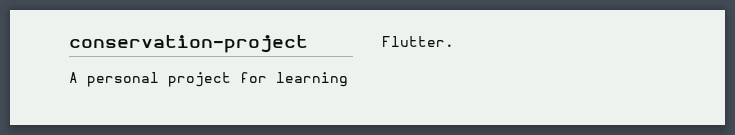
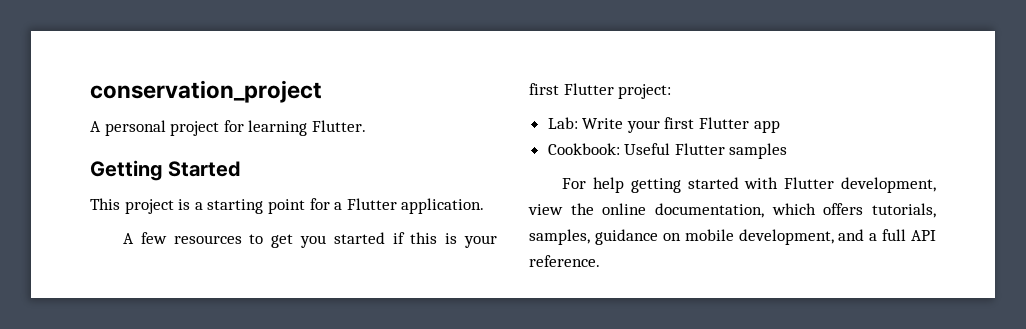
- conservation-project
+ conservation_project
+ Getting Started
+ This project is a starting point for a Flutter application.
+ A few resources to get you started if this is your first Flutter project:
+ Lab: Write your first Flutter app
+ Cookbook: Useful Flutter samples
+ For help getting started with Flutter development, view the online documentation, which offers tutorials, samples, guidance on mobile development, and a full API reference.

